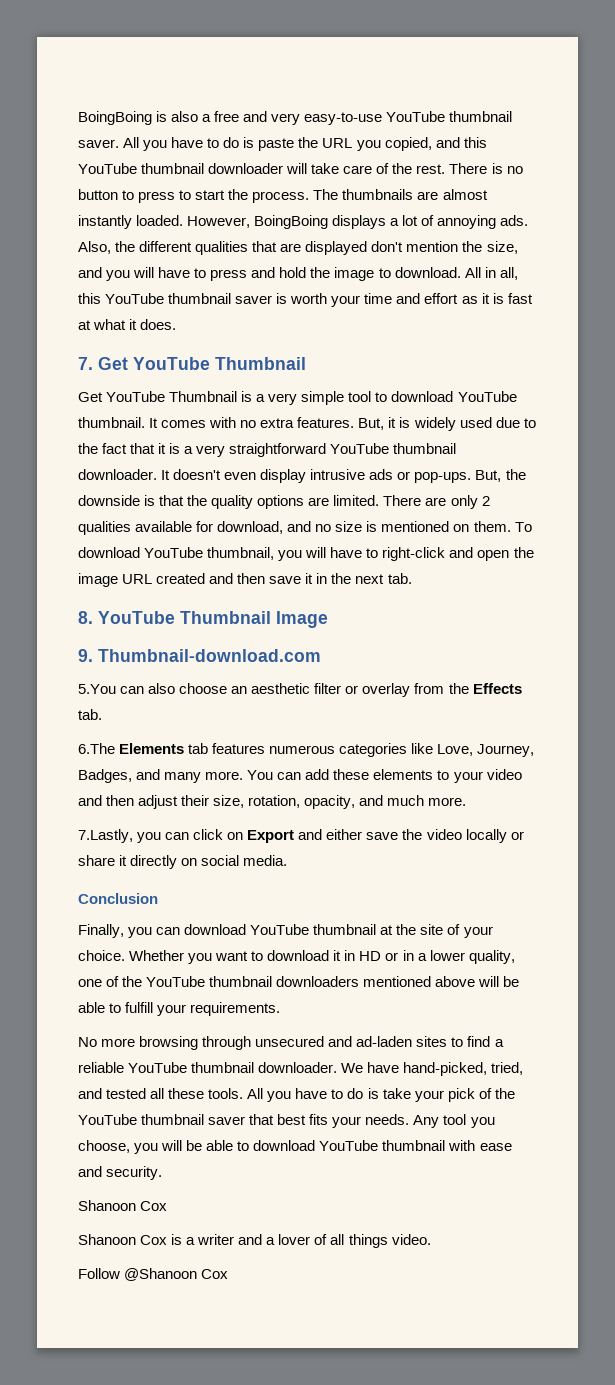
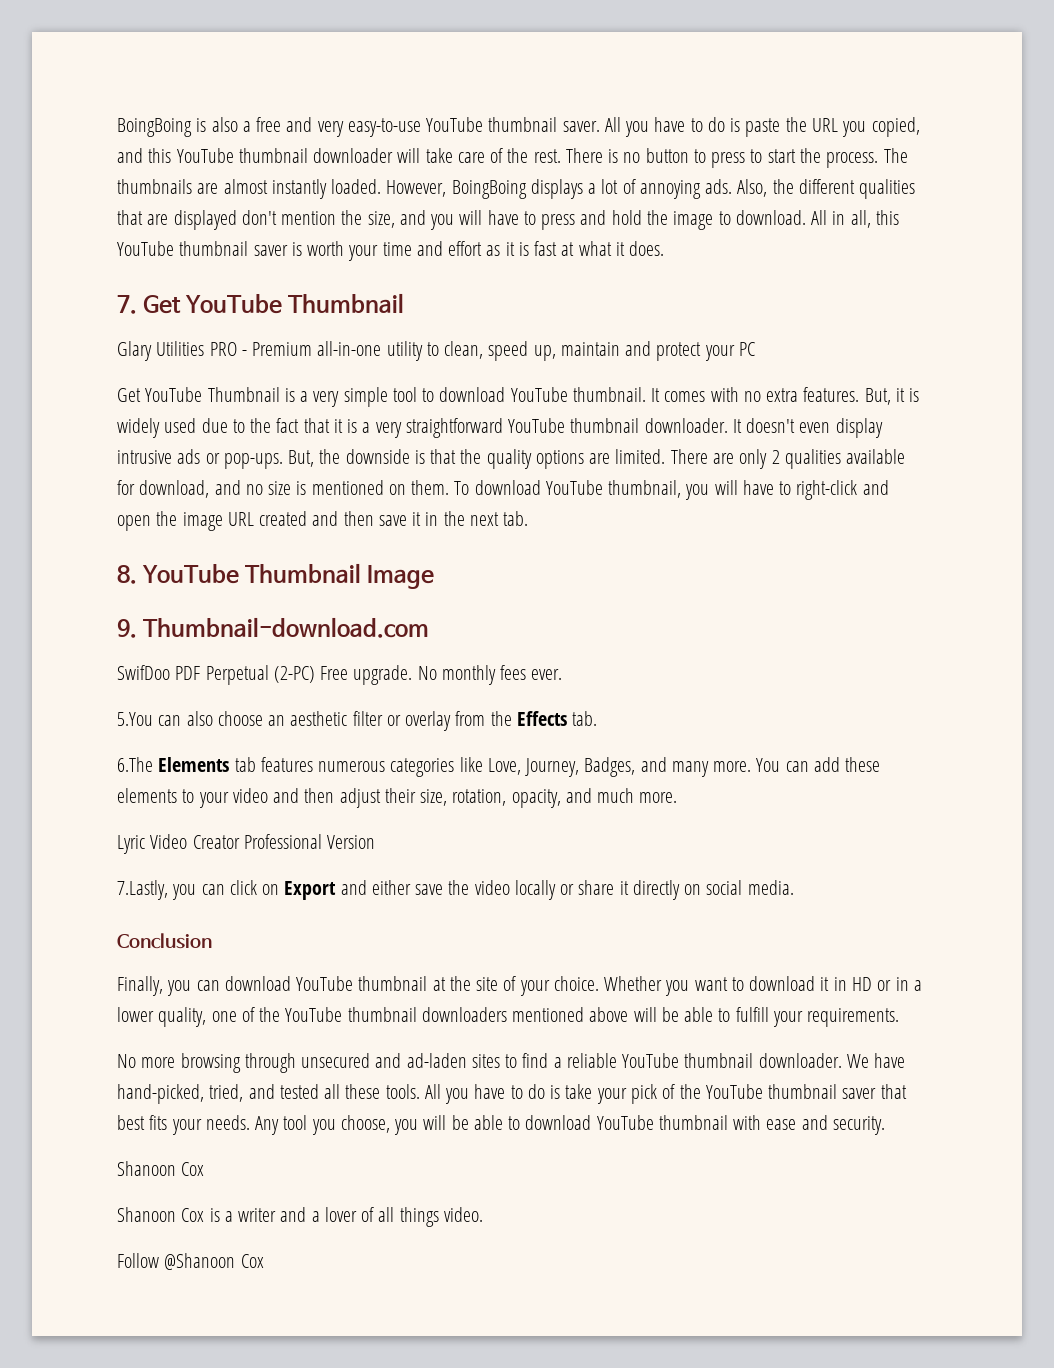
+ Glary Utilities PRO - Premium all-in-one utility to clean, speed up, maintain and protect your PC
+ SwifDoo PDF Perpetual (2-PC) Free upgrade. No monthly fees ever.
+ Lyric Video Creator Professional Version

